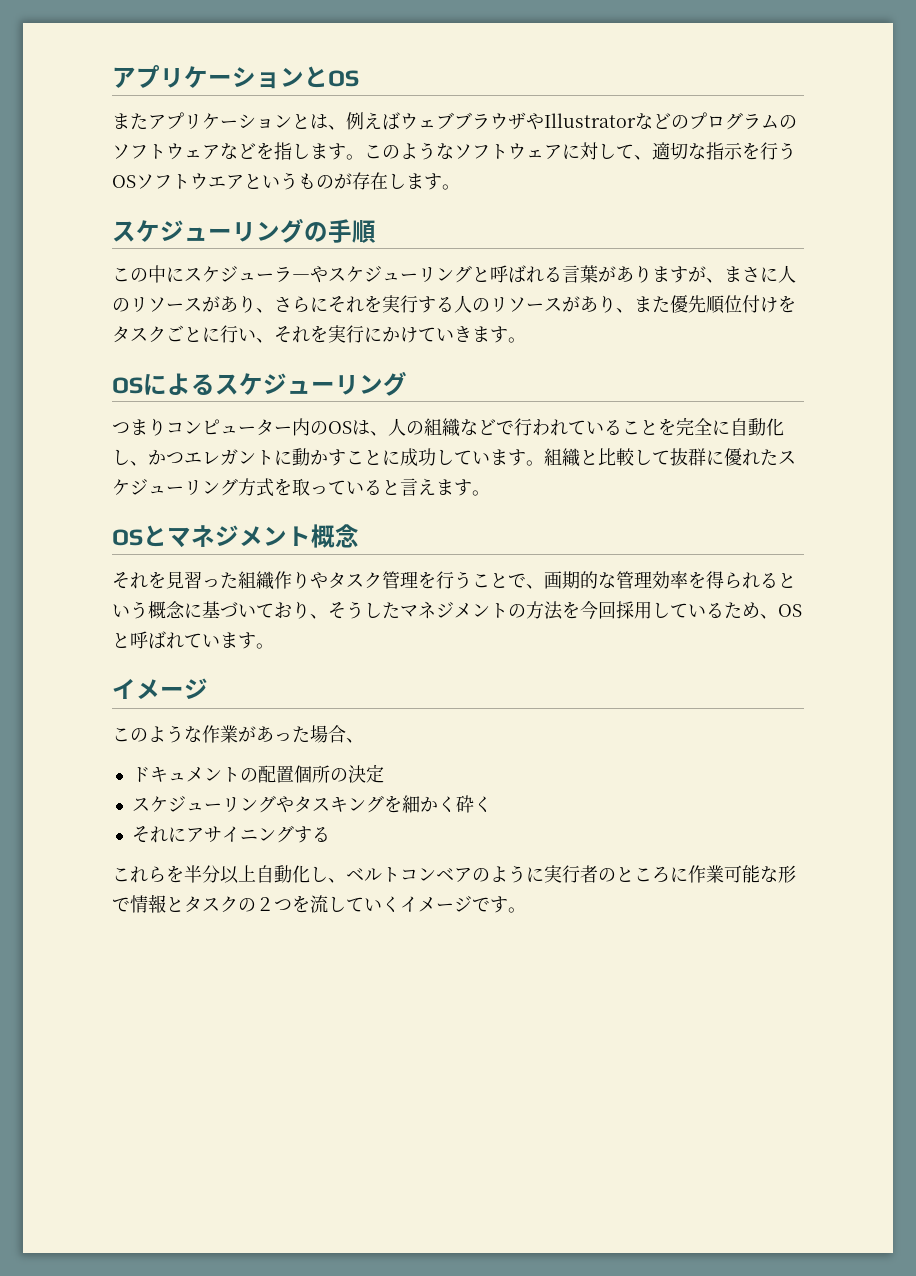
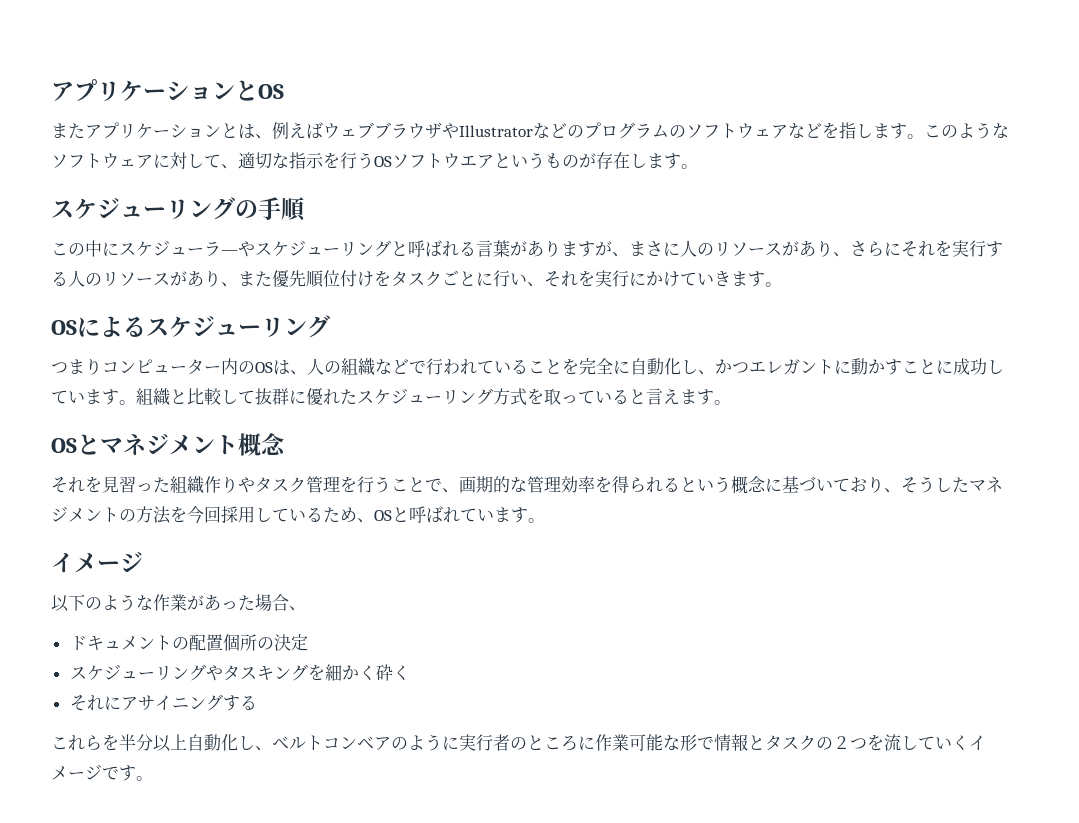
- このような作業があった場合、
+ 以下のような作業があった場合、

